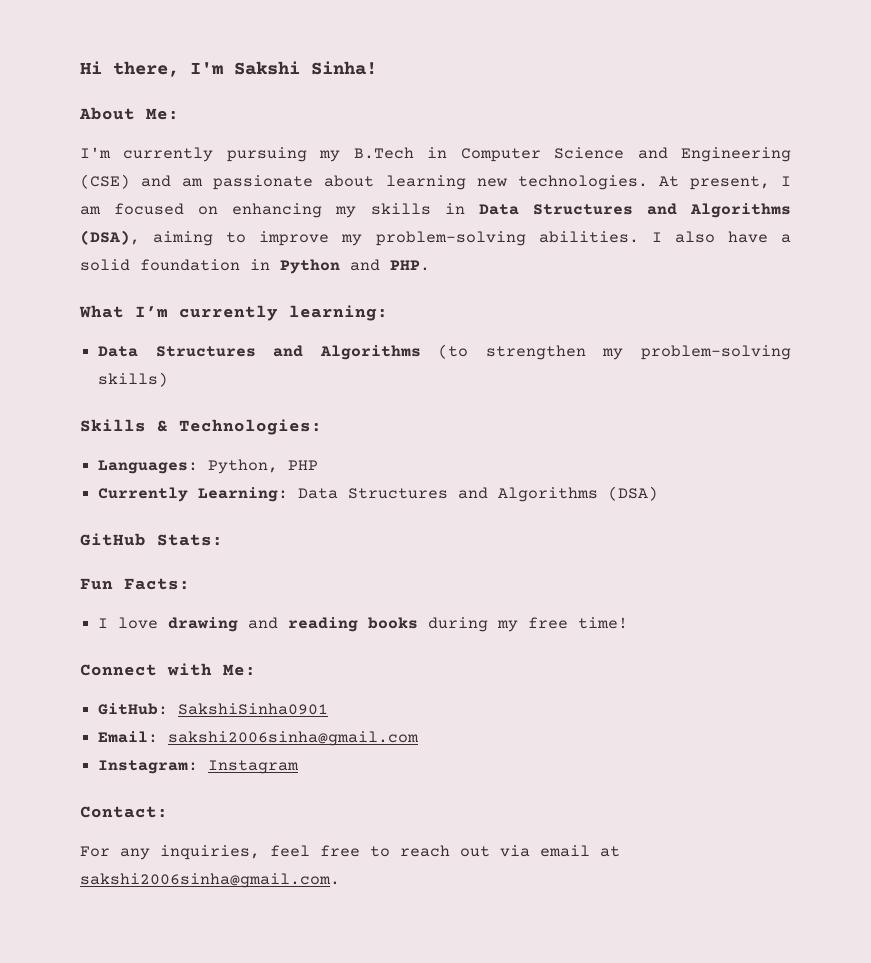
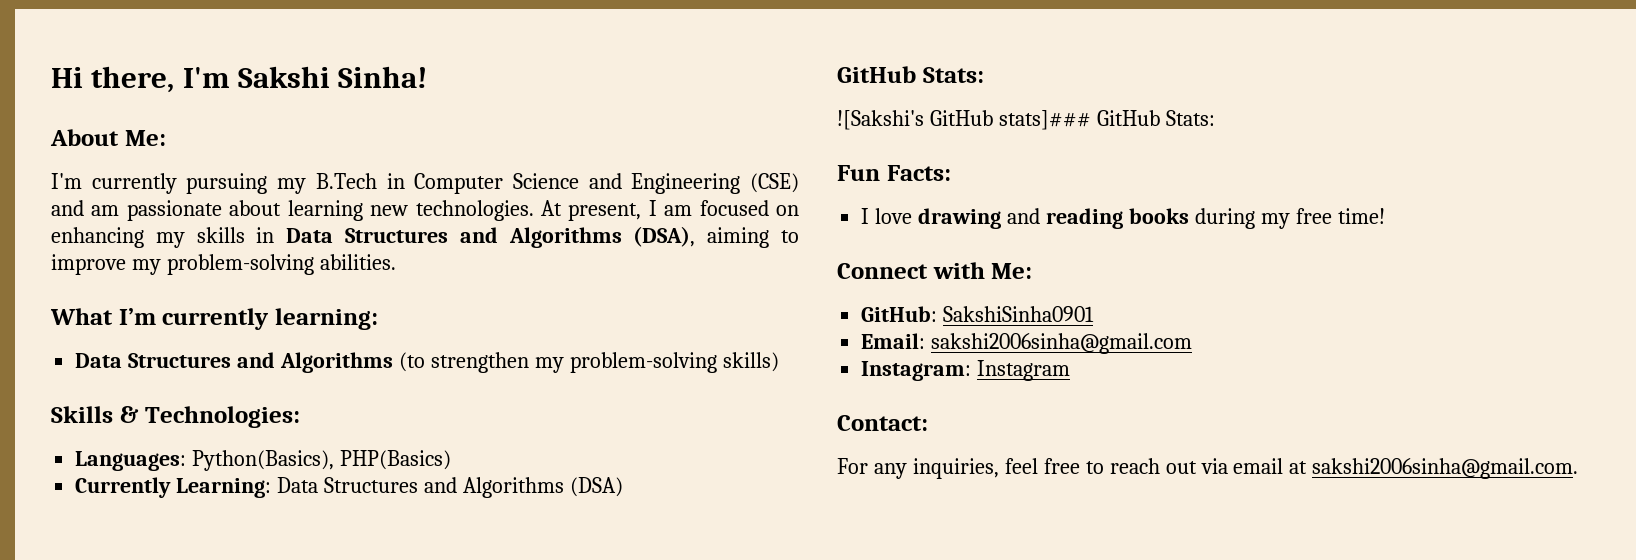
- I also have a solid foundation in Python and PHP.
- Languages: Python, PHP
+ Languages: Python(Basics), PHP(Basics)
+ ![Sakshi's GitHub stats]### GitHub Stats:

